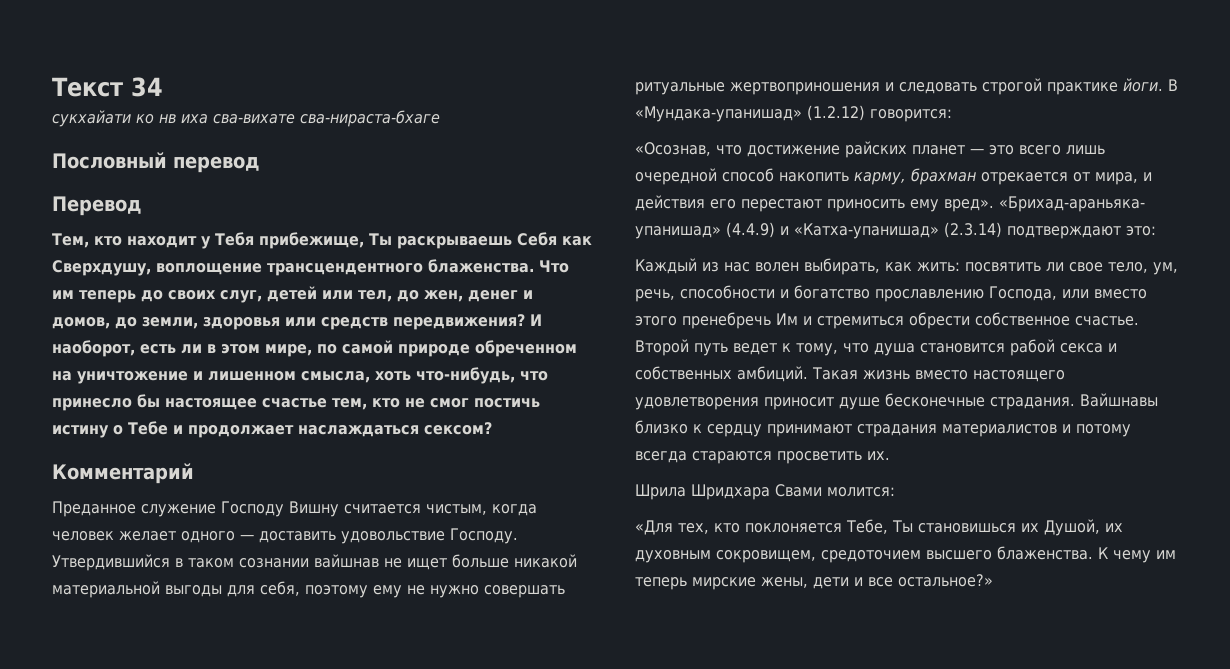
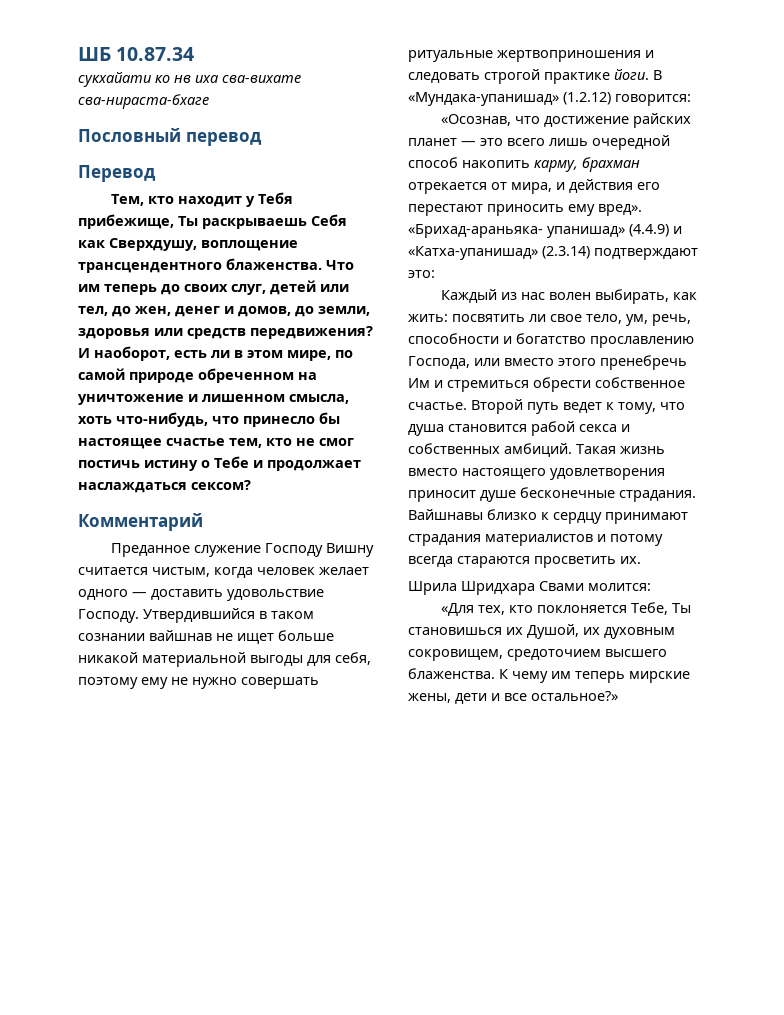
- Текст 34
+ ШБ 10.87.34

